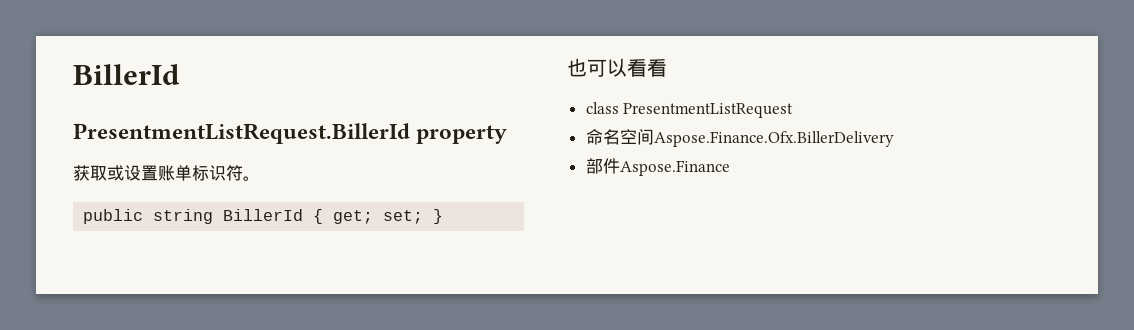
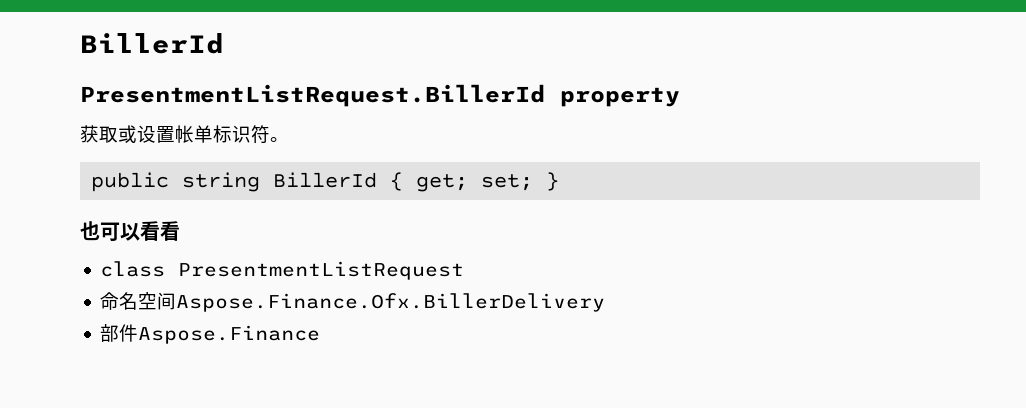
- 获取或设置账单标识符。
+ 获取或设置帐单标识符。

